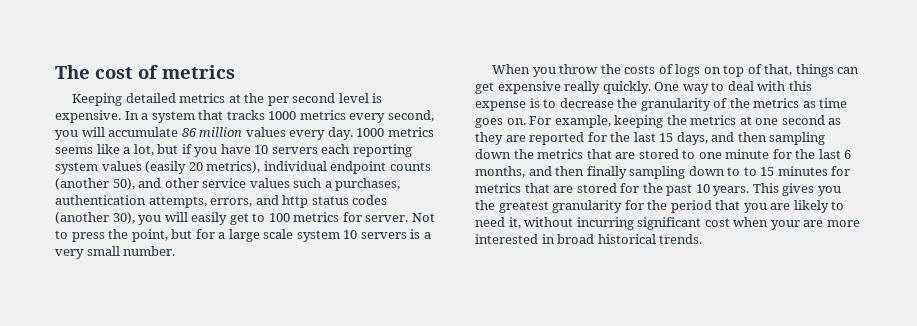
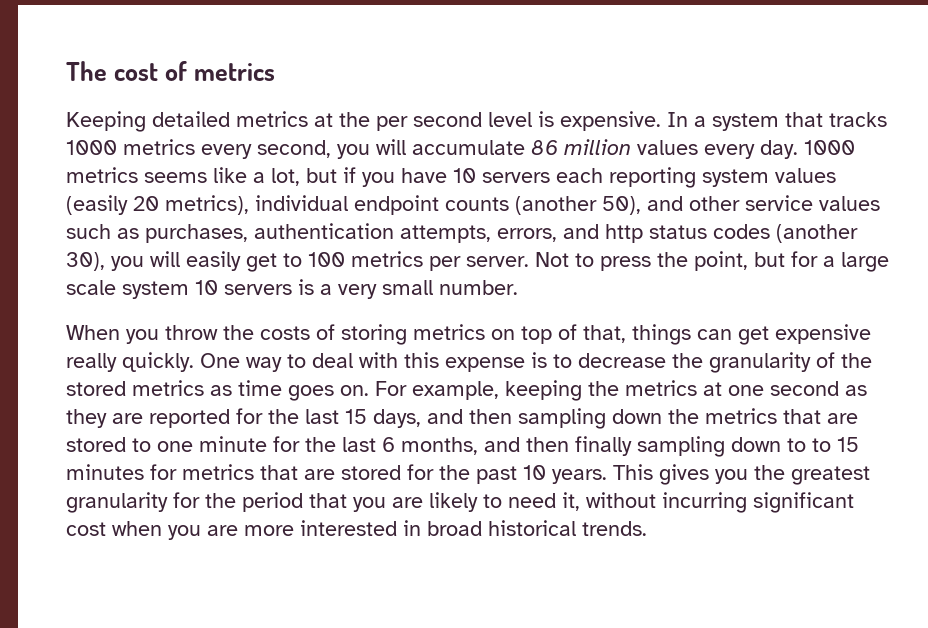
- 1000 metrics seems like a lot, but if you have 10 servers each reporting system values (easily 20 metrics), individual endpoint counts (another 50), and other service values such a purchases, authentication attempts, errors, and http status codes (another 30), you will easily get to 100 metrics for server.
+ 1000 metrics seems like a lot, but if you have 10 servers each reporting system values (easily 20 metrics), individual endpoint counts (another 50), and other service values such as purchases, authentication attempts, errors, and http status codes (another 30), you will easily get to 100 metrics per server.
- When you throw the costs of logs on top of that, things can get expensive really quickly.
+ When you throw the costs of storing metrics on top of that, things can get expensive really quickly.
- One way to deal with this expense is to decrease the granularity of the metrics as time goes on.
+ One way to deal with this expense is to decrease the granularity of the stored metrics as time goes on.
- This gives you the greatest granularity for the period that you are likely to need it, without incurring significant cost when your are more interested in broad historical trends.
+ This gives you the greatest granularity for the period that you are likely to need it, without incurring significant cost when you are more interested in broad historical trends.

